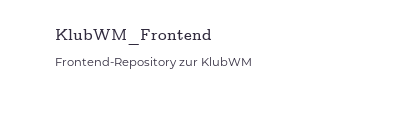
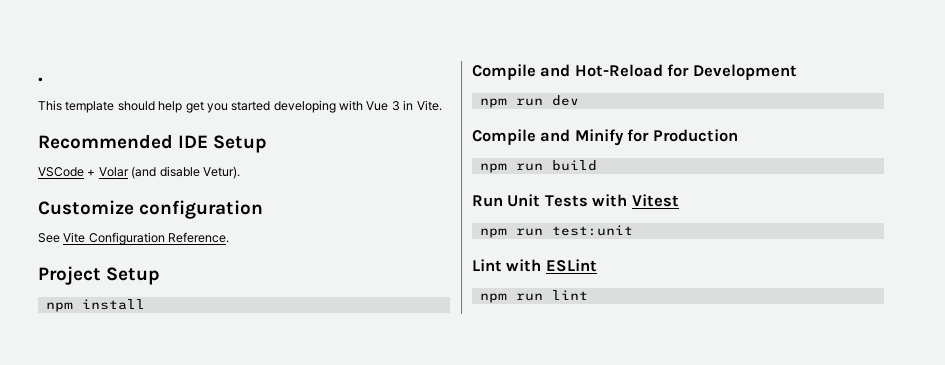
- KlubWM_Frontend
- Frontend-Repository zur KlubWM
+ .
+ This template should help get you started developing with Vue 3 in Vite.
+ Recommended IDE Setup
+ VSCode + Volar (and disable Vetur).
+ Customize configuration
+ See Vite Configuration Reference.
+ Project Setup
+ npm install
+ Compile and Hot-Reload for Development
+ npm run dev
+ Compile and Minify for Production
+ npm run build
+ Run Unit Tests with Vitest
+ npm run test:unit
+ Lint with ESLint
+ npm run lint

